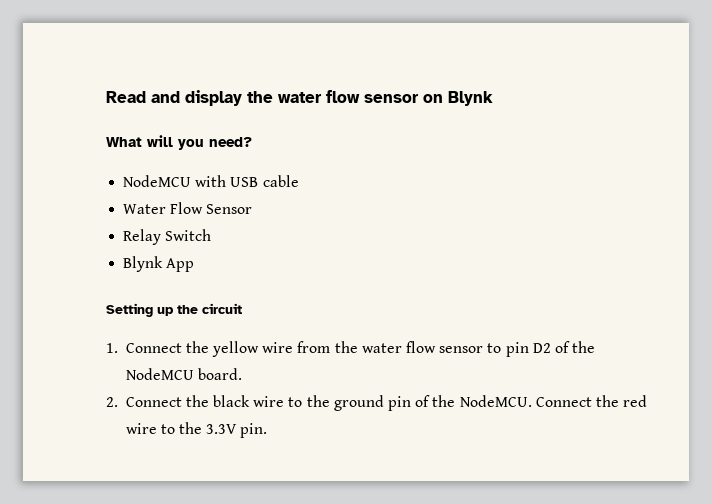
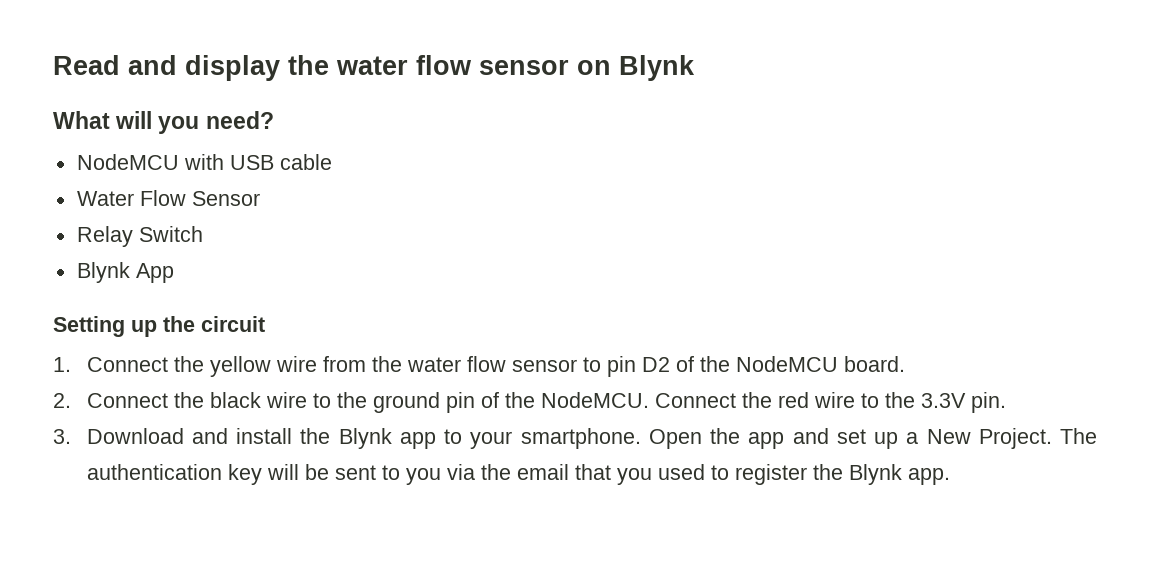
+ 3. Download and install the Blynk app to your smartphone. Open the app and set up a New Project. The authentication key will be sent to you via the email that you used to register the Blynk app.

